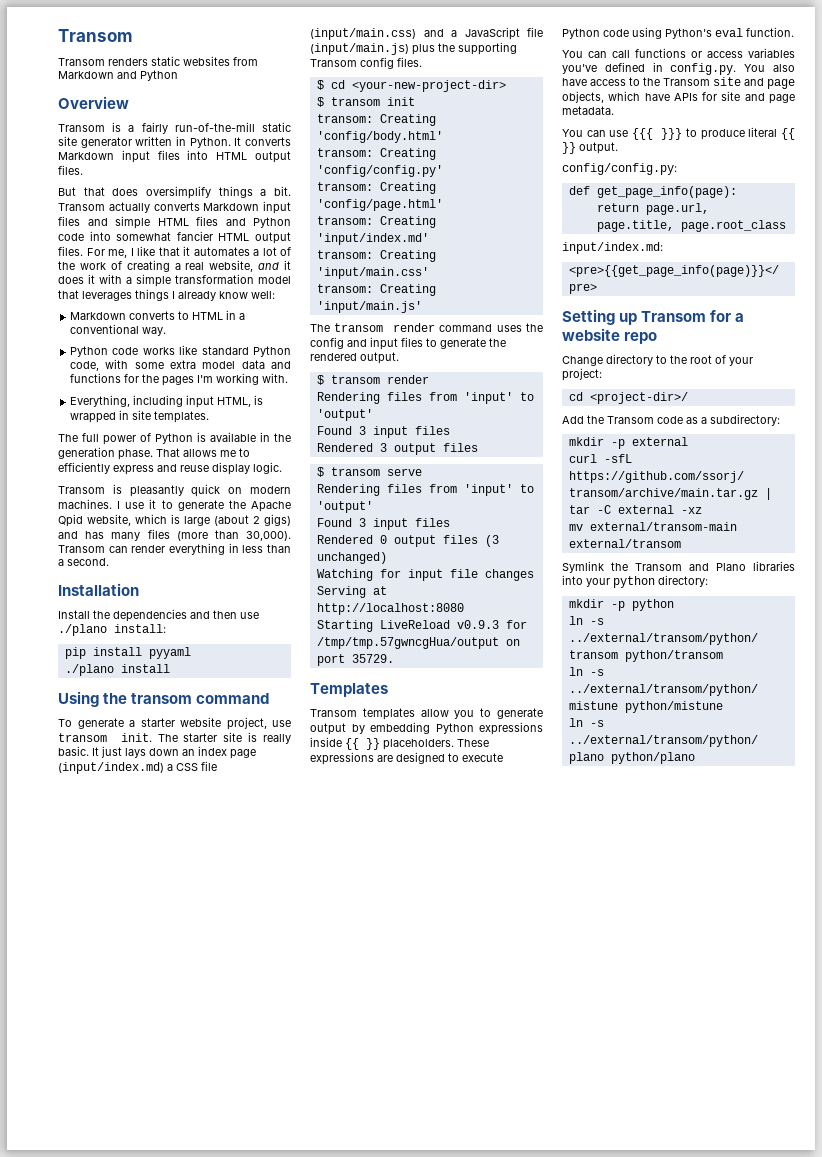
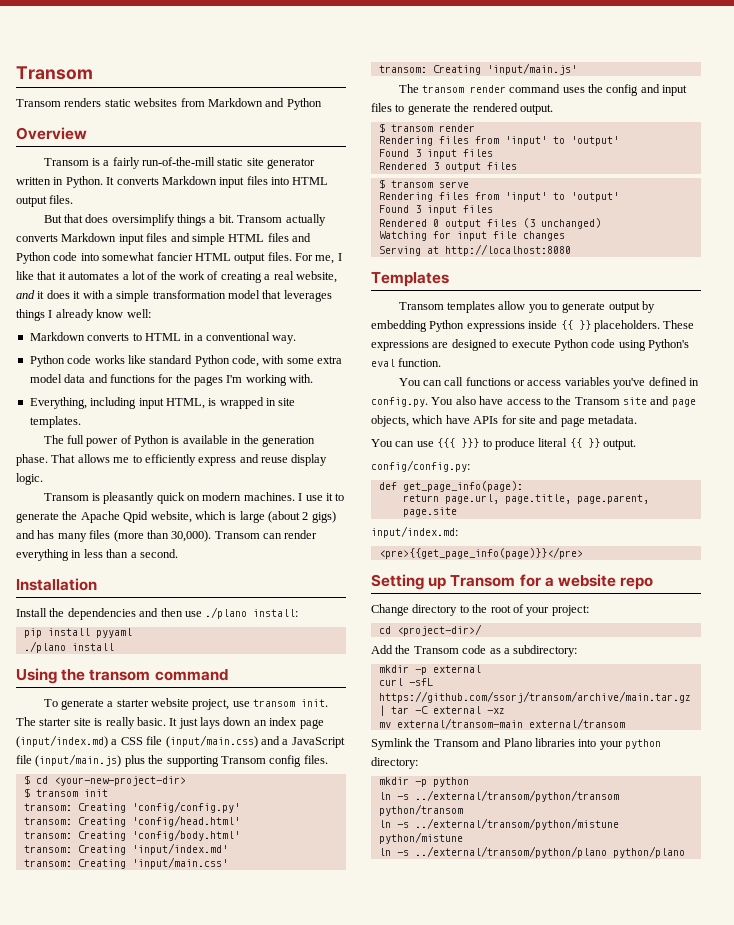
- transom: Creating 'config/body.html'
- transom: Creating 'config/page.html'
+ transom: Creating 'config/head.html'
+ transom: Creating 'config/body.html'
- Starting LiveReload v0.9.3 for /tmp/tmp.57gwncgHua/output on port 35729.
- return page.url, page.title, page.root_class
+ return page.url, page.title, page.parent, page.site

